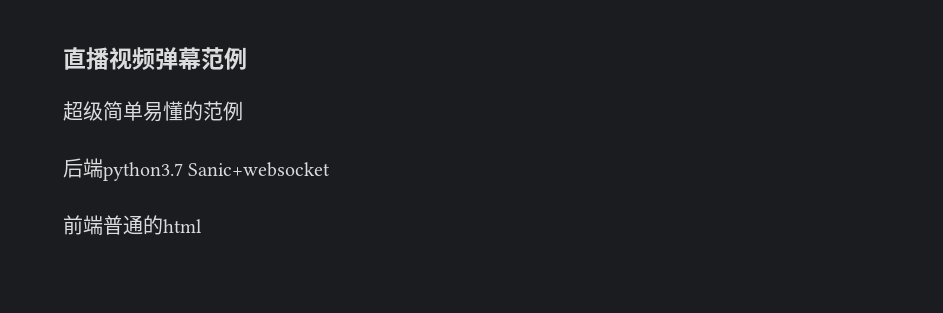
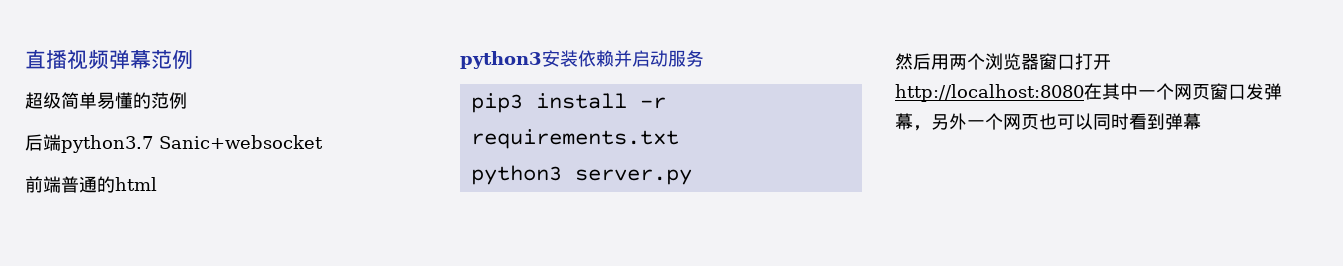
+ python3安装依赖并启动服务
+ pip3 install -r requirements.txt
+ python3 server.py
+ 然后用两个浏览器窗口打开http://localhost:8080在其中一个网页窗口发弹幕，另外一个网页也可以同时看到弹幕

